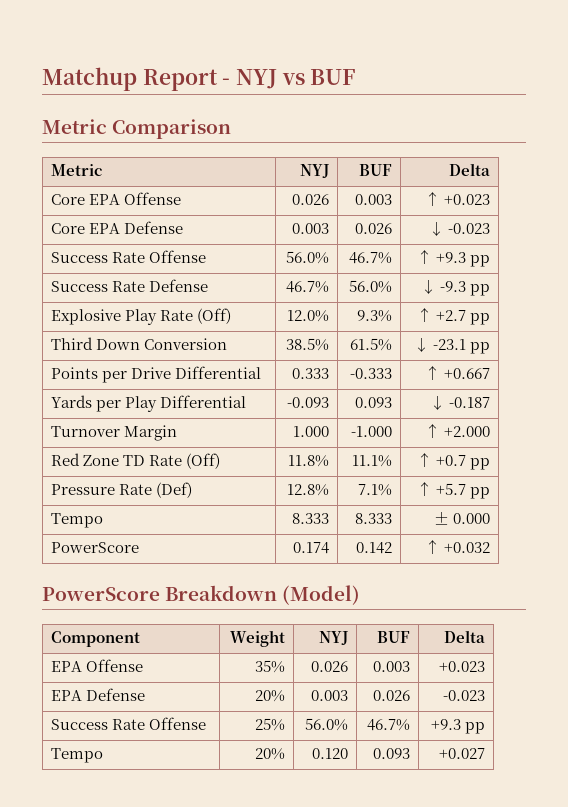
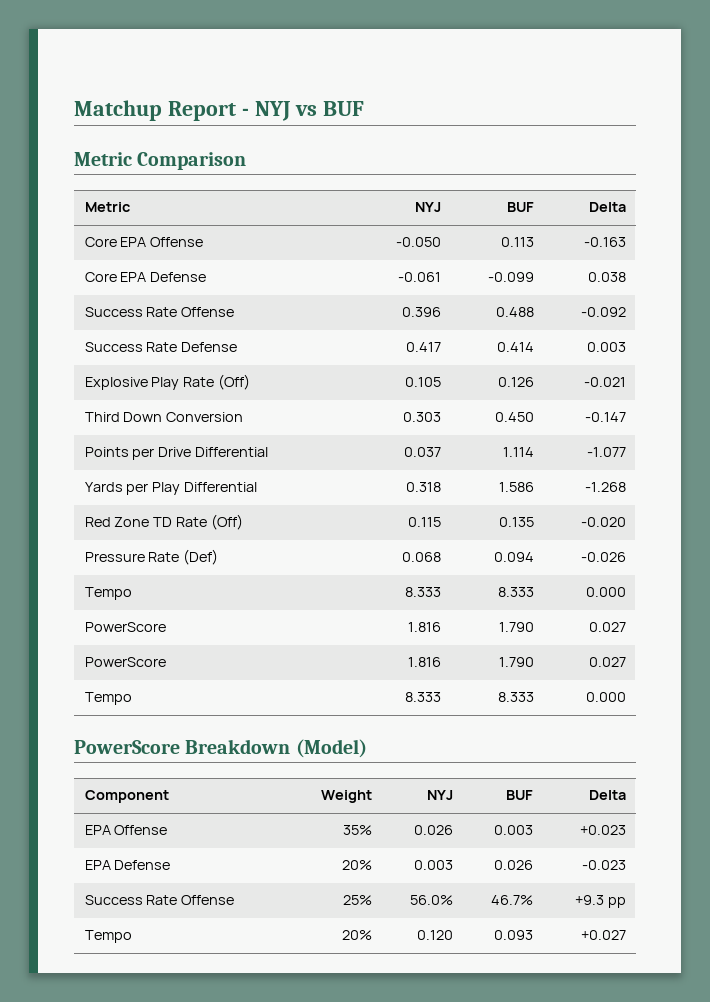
- Core EPA Offense | 0.026 | 0.003 | ↑ +0.023
+ Core EPA Offense | -0.050 | 0.113 | -0.163
- Core EPA Defense | 0.003 | 0.026 | ↓ -0.023
- Success Rate Offense | 56.0% | 46.7% | ↑ +9.3 pp
- Success Rate Defense | 46.7% | 56.0% | ↓ -9.3 pp
- Explosive Play Rate (Off) | 12.0% | 9.3% | ↑ +2.7 pp
- Third Down Conversion | 38.5% | 61.5% | ↓ -23.1 pp
+ Core EPA Defense | -0.061 | -0.099 | 0.038
+ Success Rate Offense | 0.396 | 0.488 | -0.092
+ Success Rate Defense | 0.417 | 0.414 | 0.003
+ Explosive Play Rate (Off) | 0.105 | 0.126 | -0.021
+ Third Down Conversion | 0.303 | 0.450 | -0.147
- Points per Drive Differential | 0.333 | -0.333 | ↑ +0.667
+ Points per Drive Differential | 0.037 | 1.114 | -1.077
- Yards per Play Differential | -0.093 | 0.093 | ↓ -0.187
- Turnover Margin | 1.000 | -1.000 | ↑ +2.000
+ Yards per Play Differential | 0.318 | 1.586 | -1.268
- Red Zone TD Rate (Off) | 11.8% | 11.1% | ↑ +0.7 pp
- Pressure Rate (Def) | 12.8% | 7.1% | ↑ +5.7 pp
- Tempo | 8.333 | 8.333 | ± 0.000
- PowerScore | 0.174 | 0.142 | ↑ +0.032
+ Red Zone TD Rate (Off) | 0.115 | 0.135 | -0.020
+ Pressure Rate (Def) | 0.068 | 0.094 | -0.026
+ Tempo | 8.333 | 8.333 | 0.000
+ PowerScore | 1.816 | 1.790 | 0.027
+ PowerScore | 1.816 | 1.790 | 0.027
+ Tempo | 8.333 | 8.333 | 0.000

